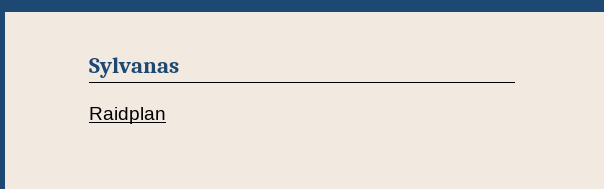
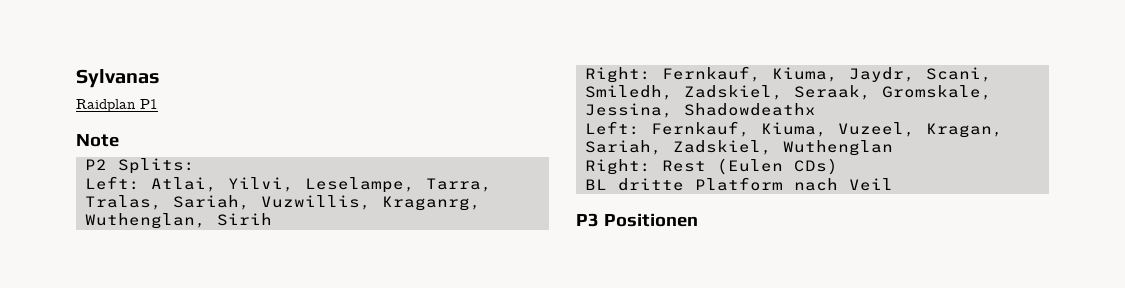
- Raidplan
+ Raidplan P1
+ Note
+ P2 Splits:
+ Left: Atlai, Yilvi, Leselampe, Tarra, Tralas, Sariah, Vuzwillis, Kraganrg, Wuthenglan, Sirih
+ Right: Fernkauf, Kiuma, Jaydr, Scani, Smiledh, Zadskiel, Seraak, Gromskale, Jessina, Shadowdeathx
+ Left: Fernkauf, Kiuma, Vuzeel, Kragan, Sariah, Zadskiel, Wuthenglan
+ Right: Rest (Eulen CDs)
+ BL dritte Platform nach Veil
+ P3 Positionen

